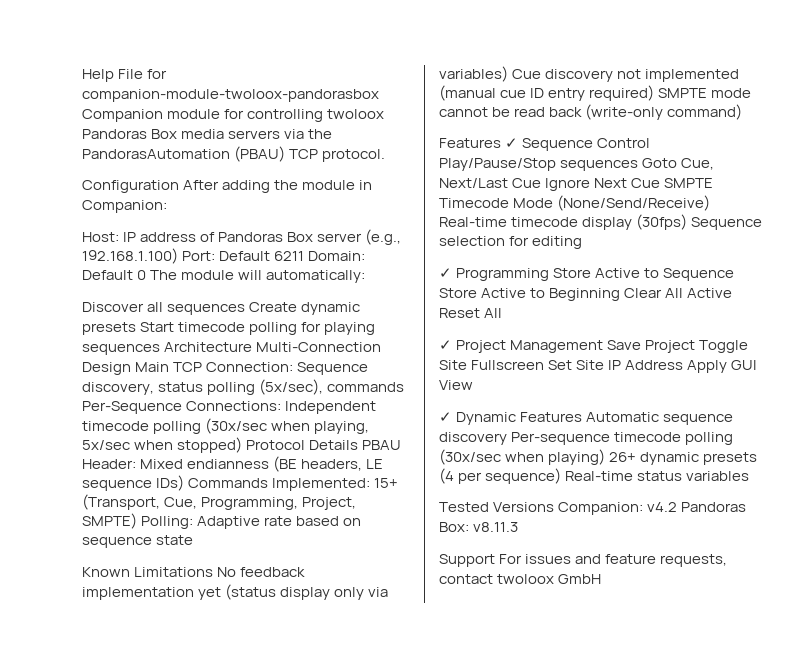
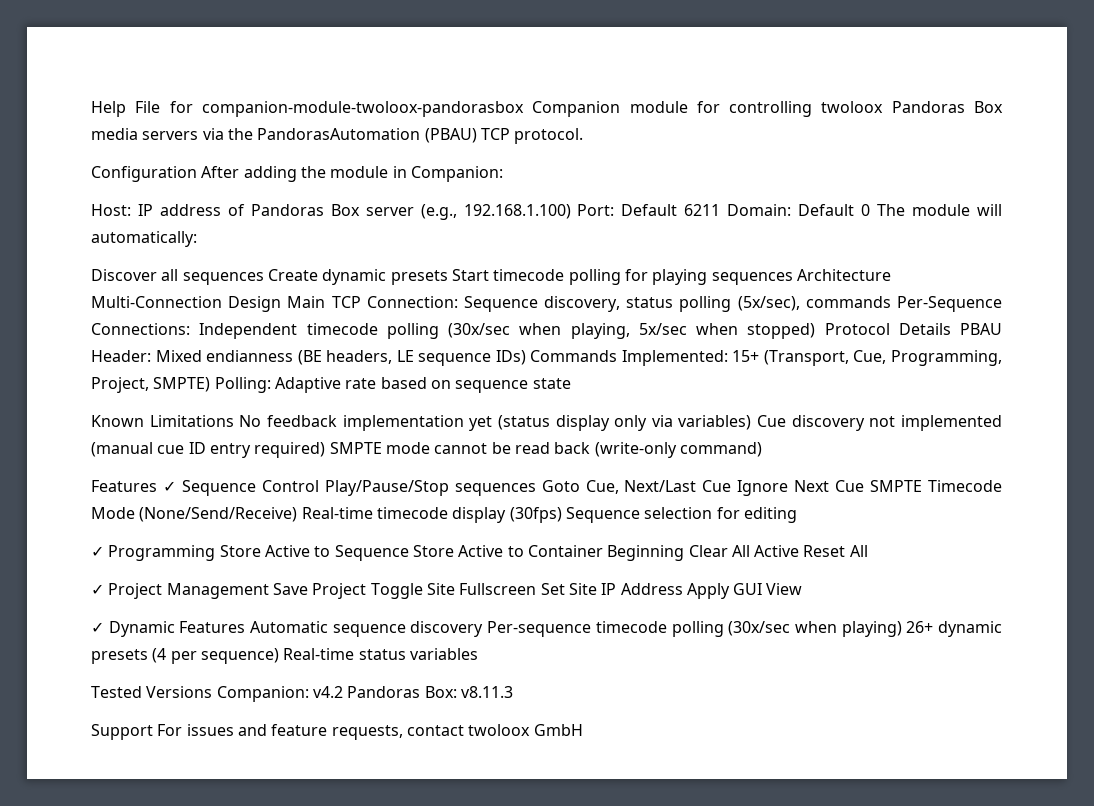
- ✓ Programming Store Active to Sequence Store Active to Beginning Clear All Active Reset All
+ ✓ Programming Store Active to Sequence Store Active to Container Beginning Clear All Active Reset All

